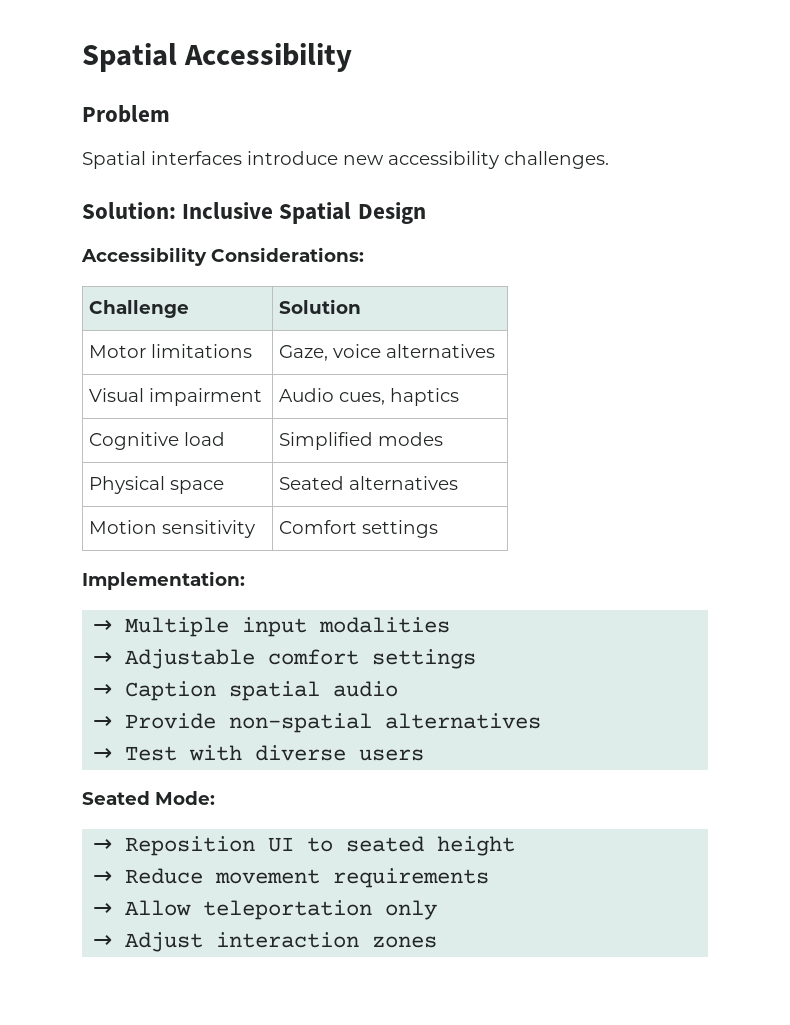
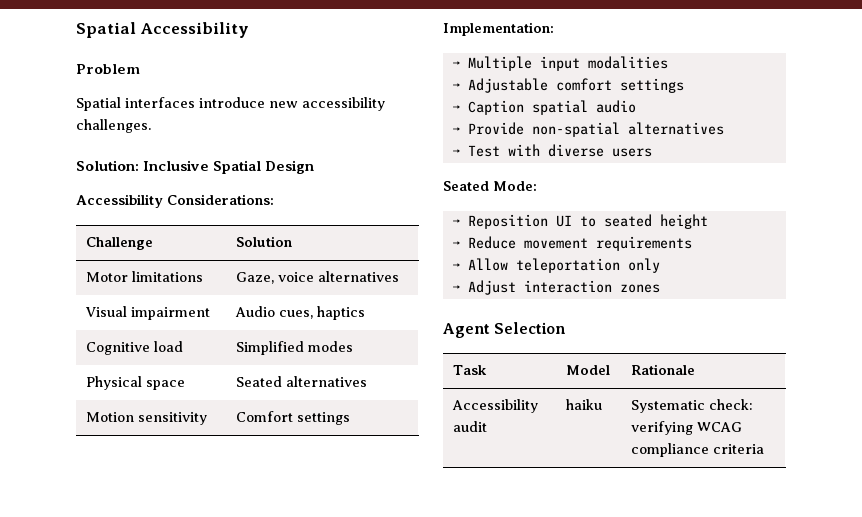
+ Agent Selection
+ Task | Model | Rationale
+ Accessibility audit | haiku | Systematic check: verifying WCAG compliance criteria

